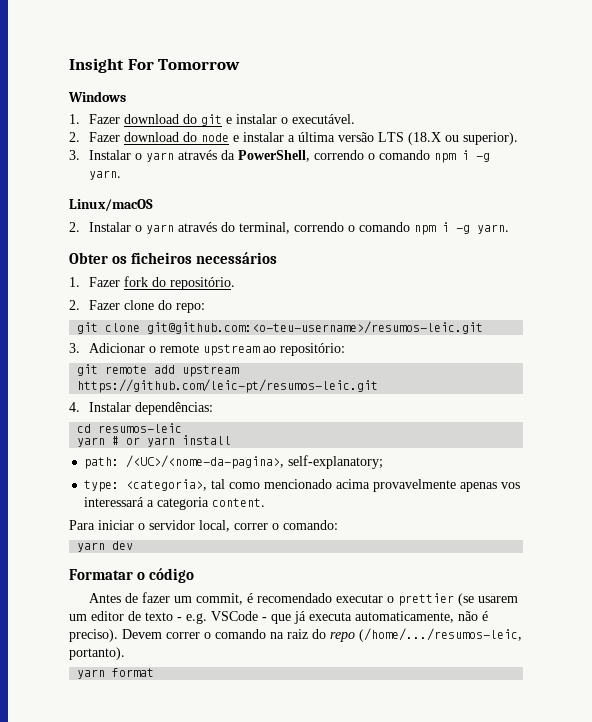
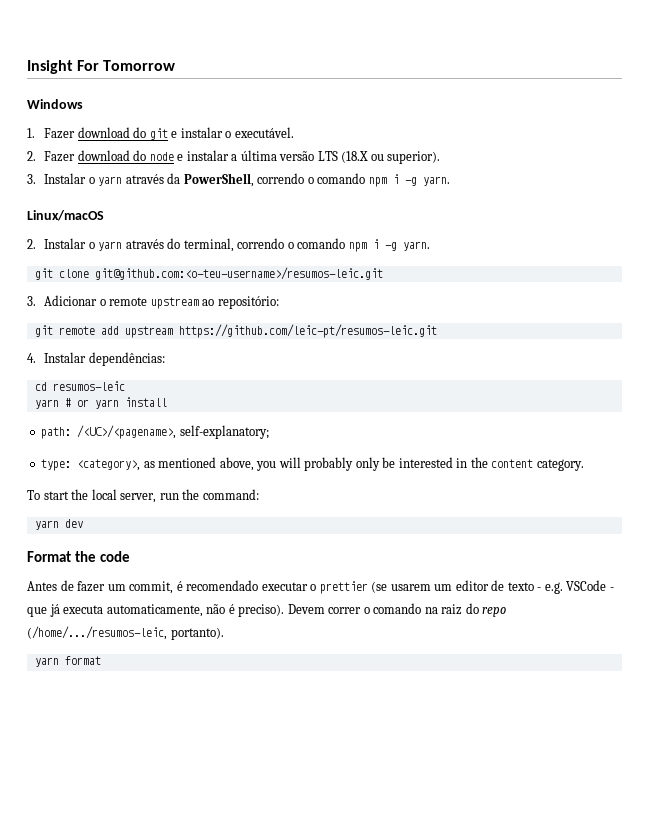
- Obter os ficheiros necessários
- 1. Fazer fork do repositório.
- 2. Fazer clone do repo:
- path: /<UC>/<nome-da-pagina>, self-explanatory;
+ path: /<UC>/<pagename>, self-explanatory;
- type: <categoria>, tal como mencionado acima provavelmente apenas vos interessará a categoria content.
- Para iniciar o servidor local, correr o comando:
+ type: <category>, as mentioned above, you will probably only be interested in the content category.
+ To start the local server, run the command:
- Formatar o código
+ Format the code

